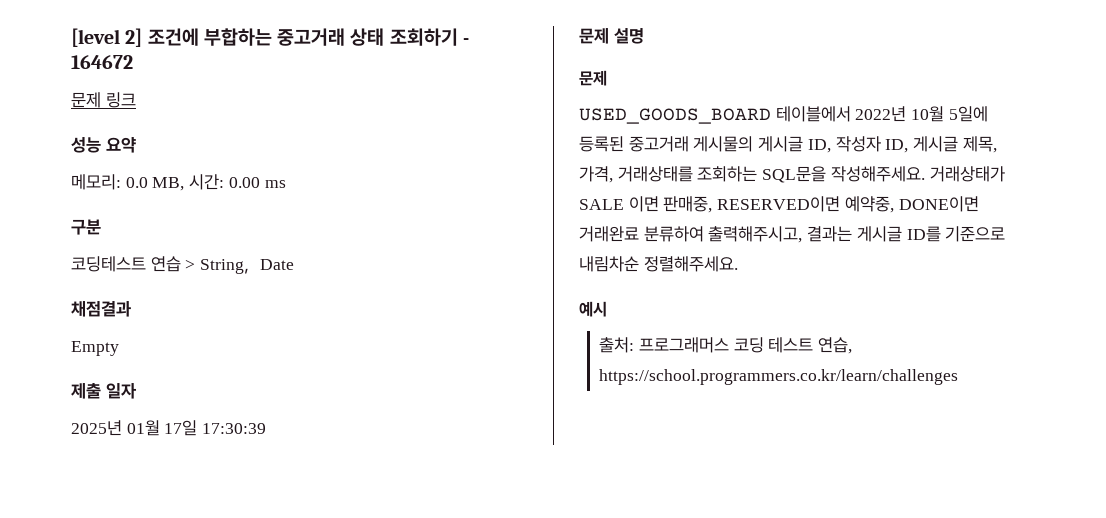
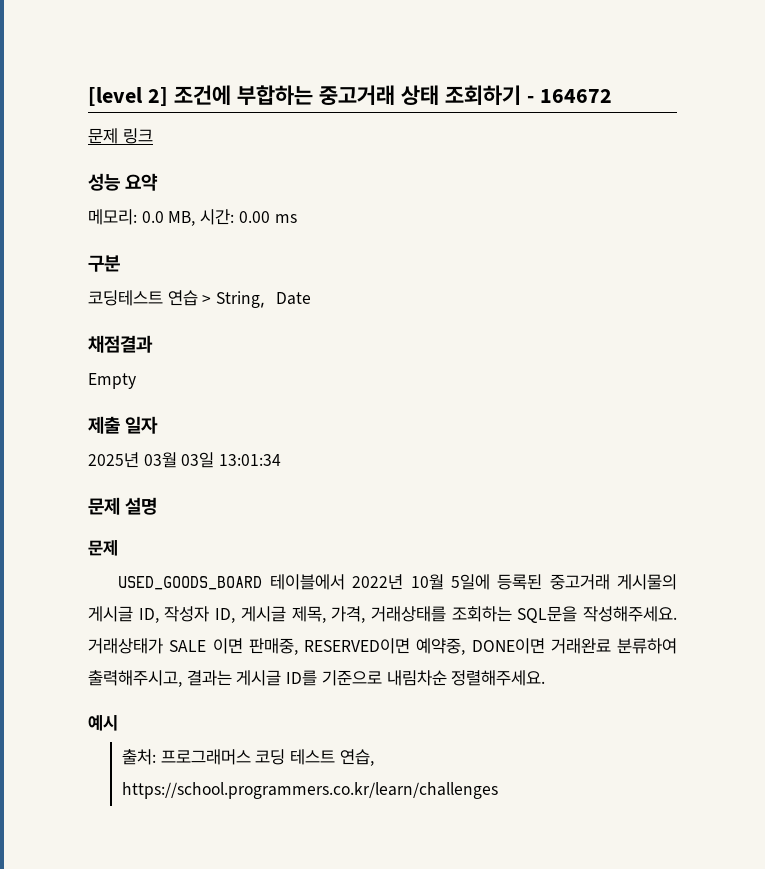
- 2025년 01월 17일 17:30:39
+ 2025년 03월 03일 13:01:34

